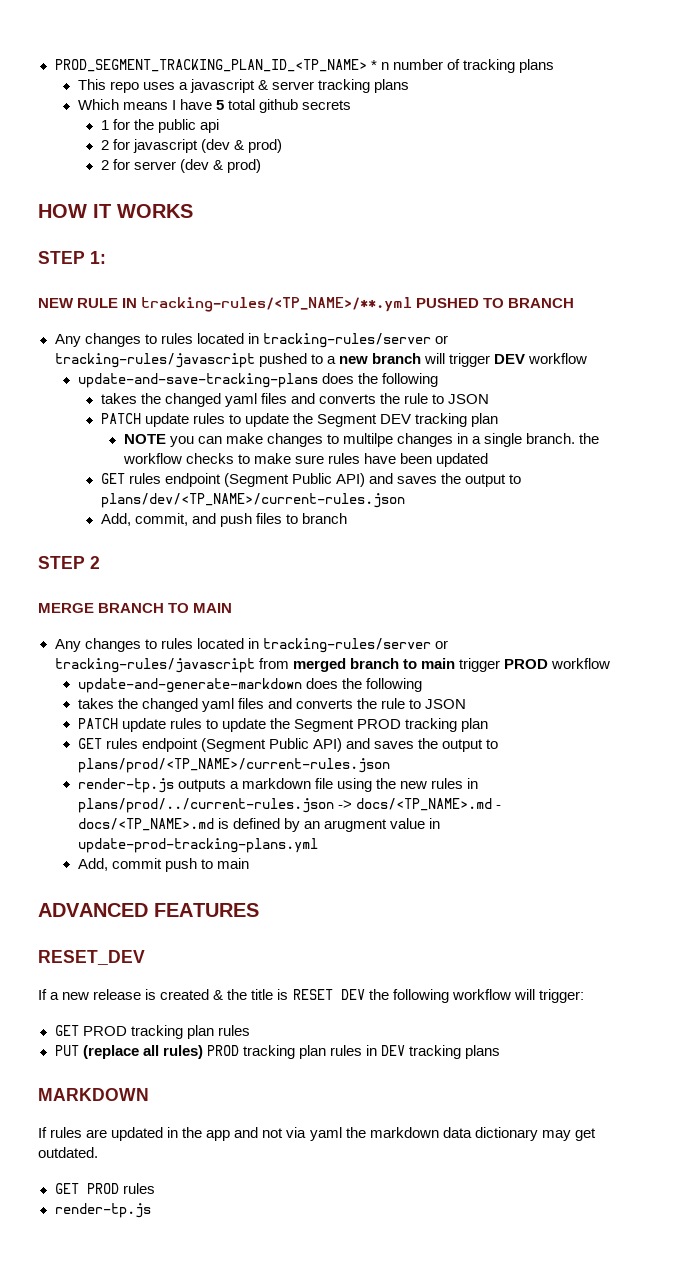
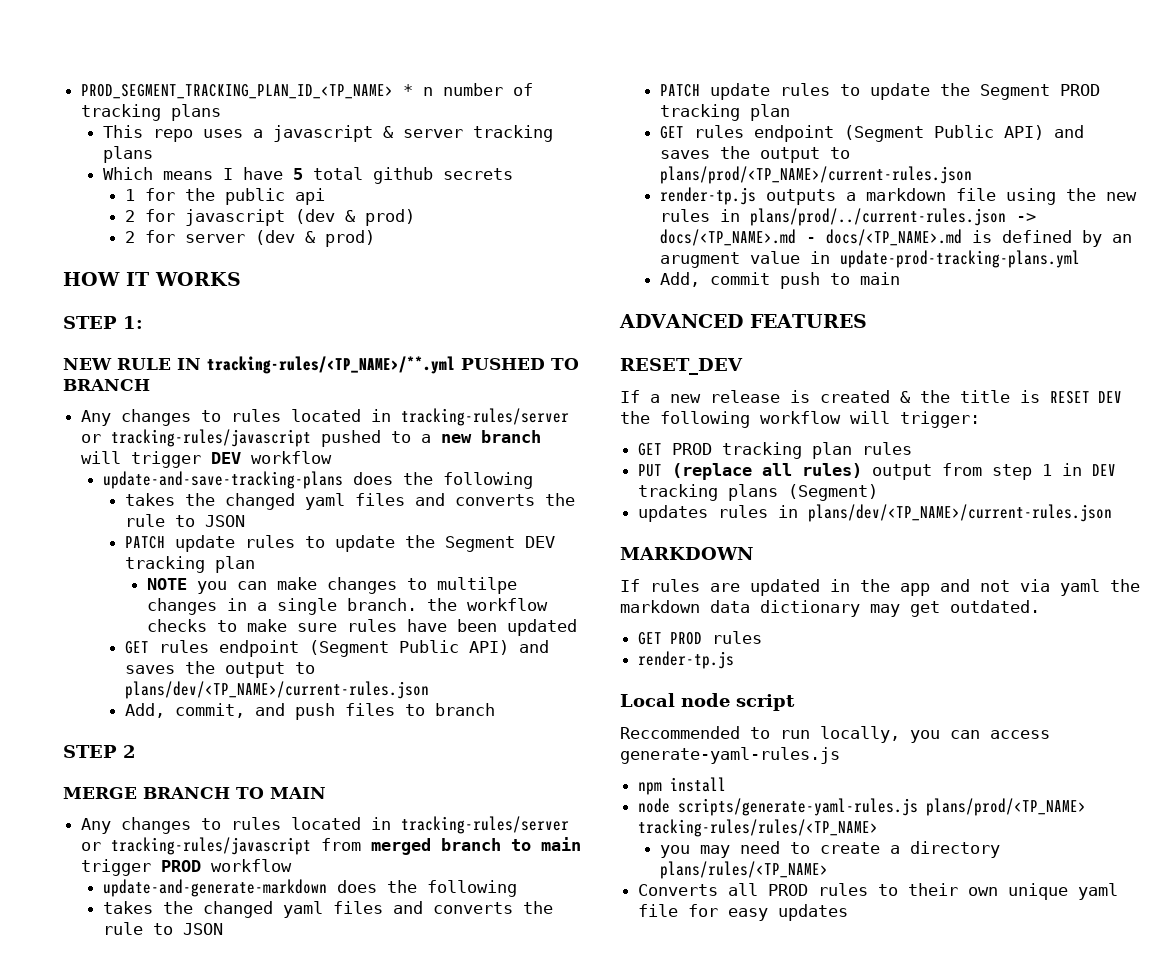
- PUT (replace all rules) PROD tracking plan rules in DEV tracking plans
+ PUT (replace all rules) output from step 1 in DEV tracking plans (Segment)
+ updates rules in plans/dev/<TP_NAME>/current-rules.json
+ Local node script
+ Reccommended to run locally, you can access generate-yaml-rules.js
+ npm install
+ node scripts/generate-yaml-rules.js plans/prod/<TP_NAME> tracking-rules/rules/<TP_NAME>
+ you may need to create a directory plans/rules/<TP_NAME>
+ Converts all PROD rules to their own unique yaml file for easy updates

